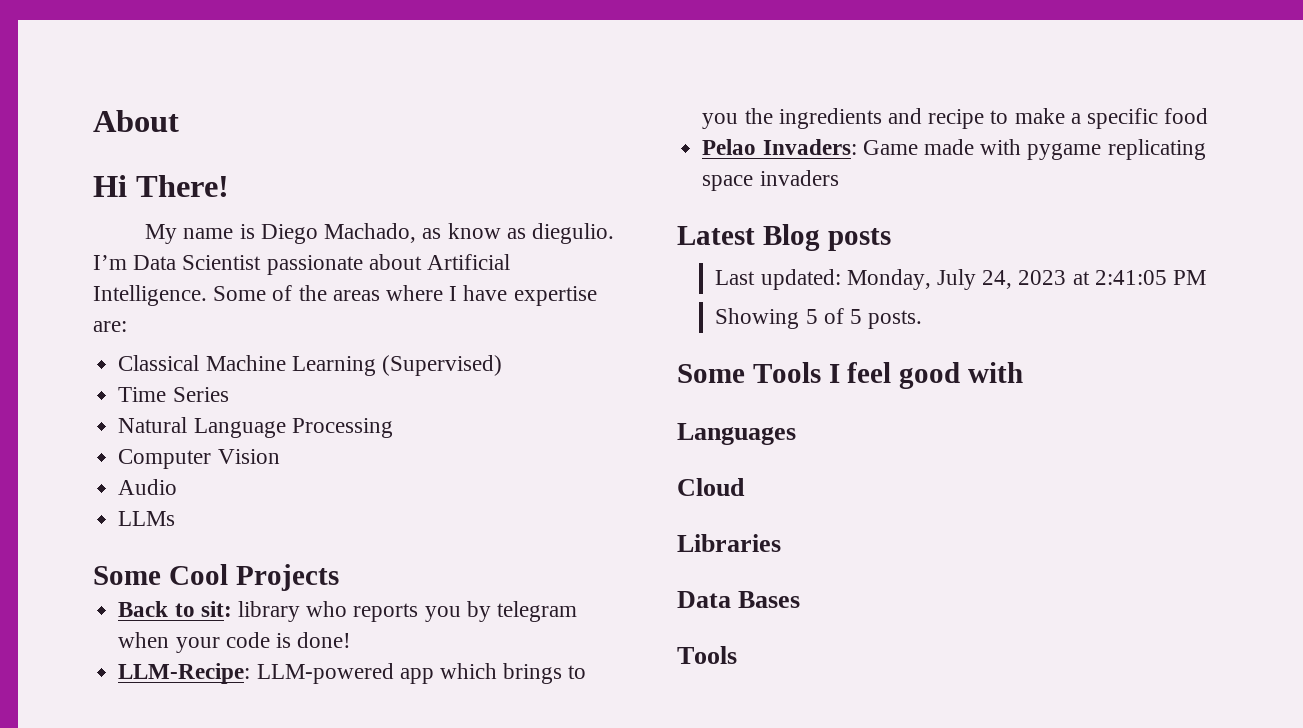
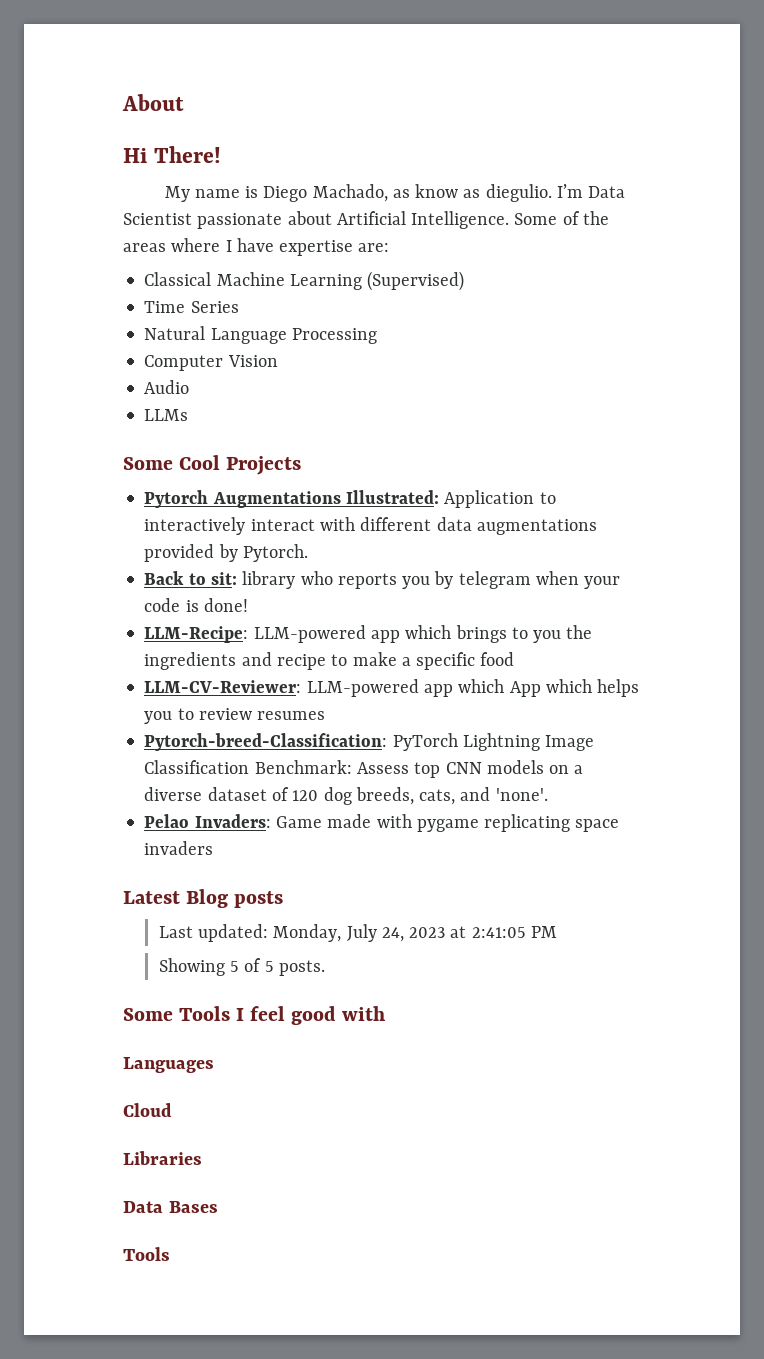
+ Pytorch Augmentations Illustrated: Application to interactively interact with different data augmentations provided by Pytorch.
+ LLM-CV-Reviewer: LLM-powered app which App which helps you to review resumes
+ Pytorch-breed-Classification: PyTorch Lightning Image Classification Benchmark: Assess top CNN models on a diverse dataset of 120 dog breeds, cats, and 'none'.

